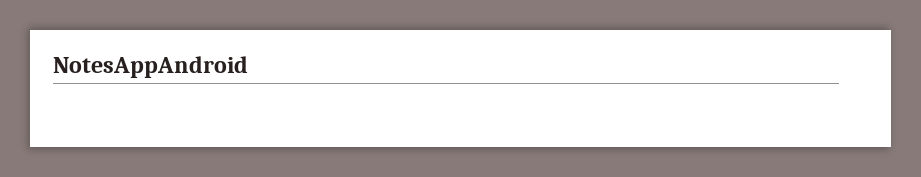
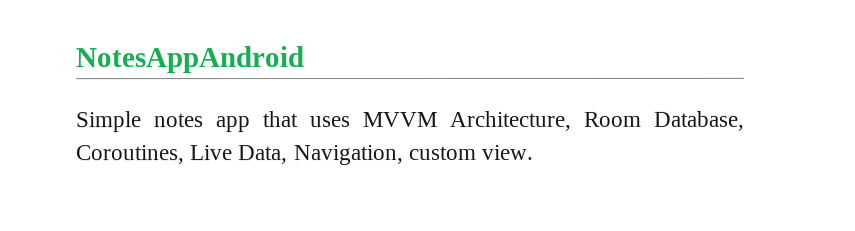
+ Simple notes app that uses MVVM Architecture, Room Database, Coroutines, Live Data, Navigation, custom view.

